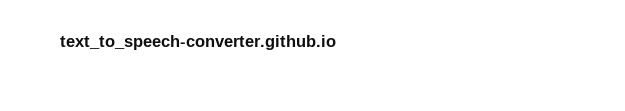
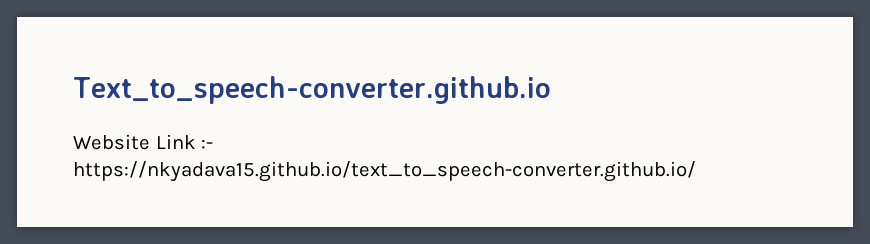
- text_to_speech-converter.github.io
+ Text_to_speech-converter.github.io
+ Website Link :- https://nkyadava15.github.io/text_to_speech-converter.github.io/

